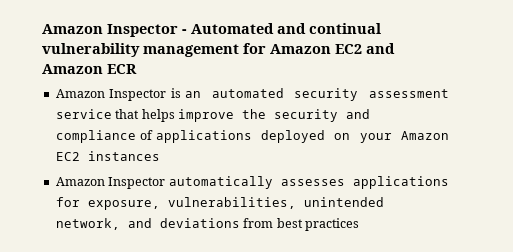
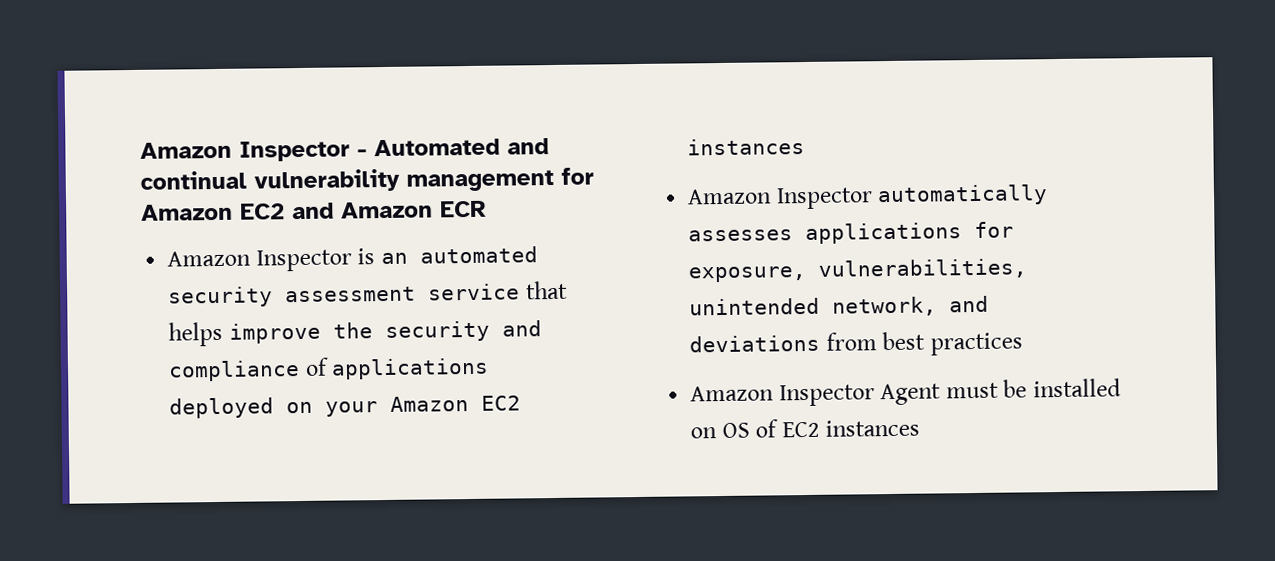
+ Amazon Inspector Agent must be installed on OS of EC2 instances

